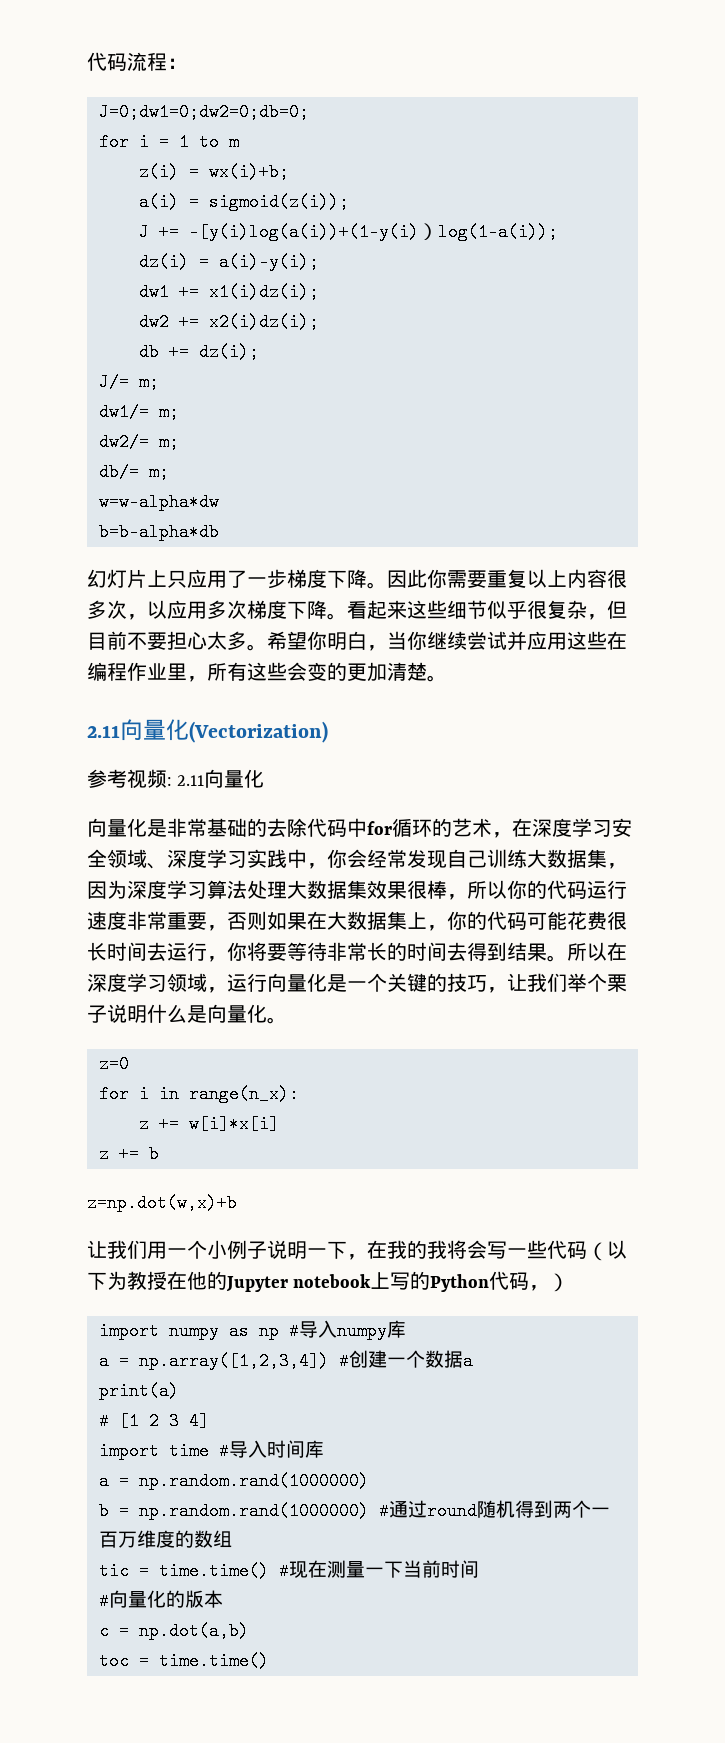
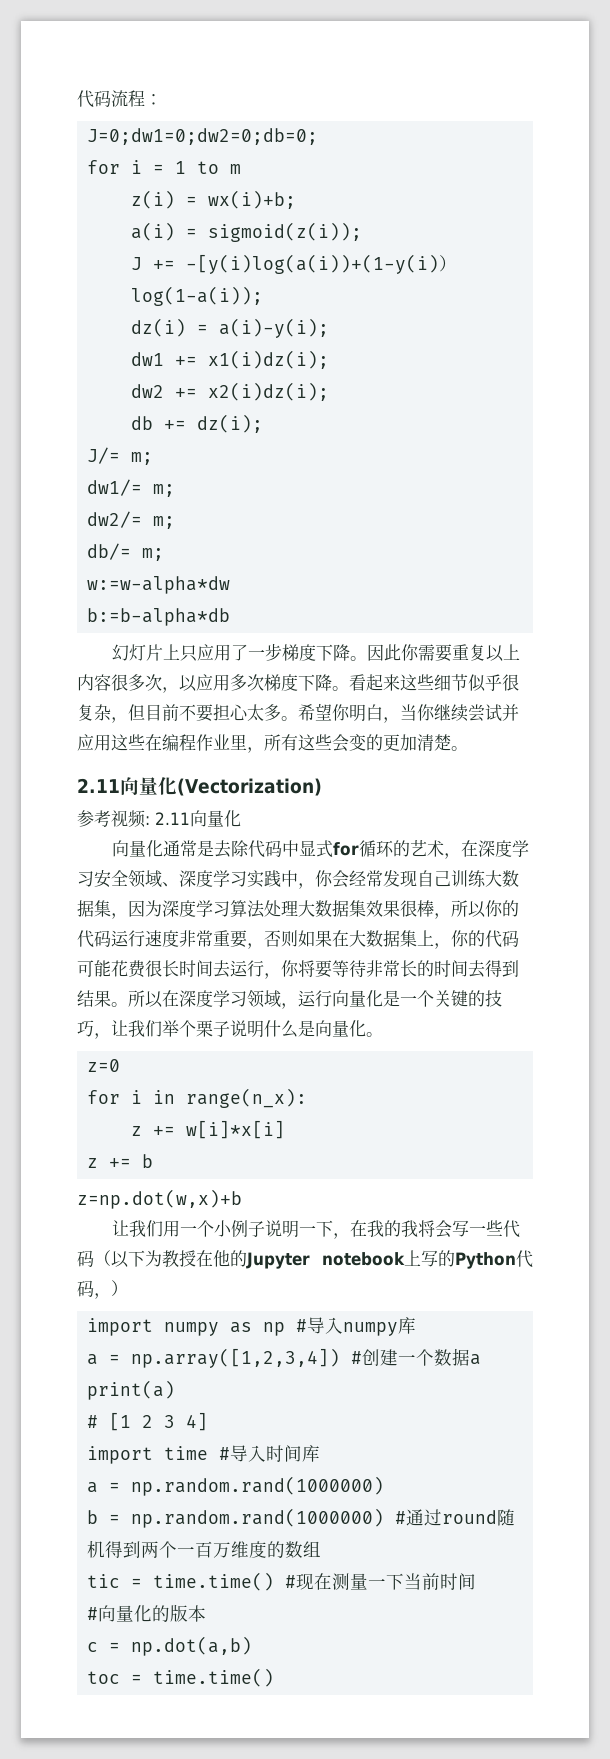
- w=w-alpha*dw
- b=b-alpha*db
+ w:=w-alpha*dw
+ b:=b-alpha*db
- 向量化是非常基础的去除代码中for循环的艺术，在深度学习安全领域、深度学习实践中，你会经常发现自己训练大数据集，因为深度学习算法处理大数据集效果很棒，所以你的代码运行速度非常重要，否则如果在大数据集上，你的代码可能花费很长时间去运行，你将要等待非常长的时间去得到结果。
+ 向量化通常是去除代码中显式for循环的艺术，在深度学习安全领域、深度学习实践中，你会经常发现自己训练大数据集，因为深度学习算法处理大数据集效果很棒，所以你的代码运行速度非常重要，否则如果在大数据集上，你的代码可能花费很长时间去运行，你将要等待非常长的时间去得到结果。

